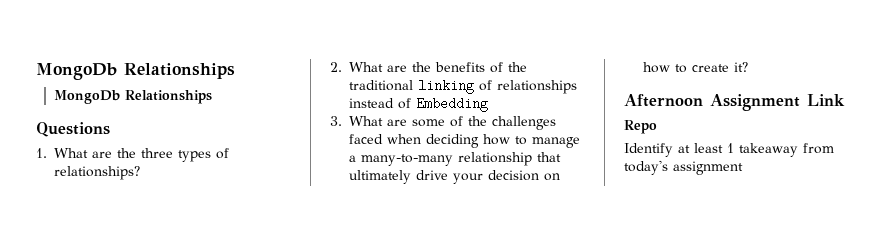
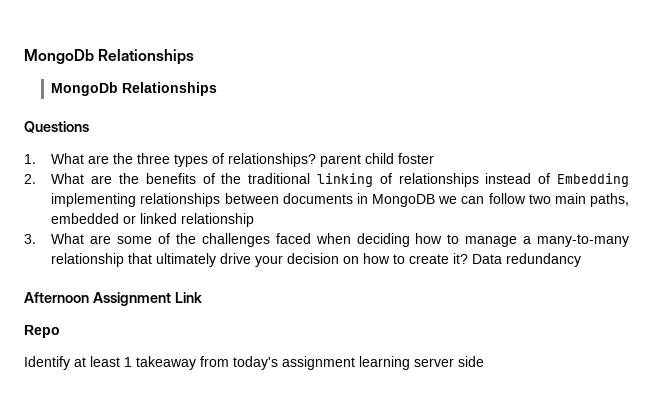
- 1. What are the three types of relationships?
+ 1. What are the three types of relationships? parent child foster
- 2. What are the benefits of the traditional linking of relationships instead of Embedding
+ 2. What are the benefits of the traditional linking of relationships instead of Embedding implementing relationships between documents in MongoDB we can follow two main paths, embedded or linked relationship
+ Data redundancy
- Identify at least 1 takeaway from today's assignment
+ Identify at least 1 takeaway from today's assignment learning server side

